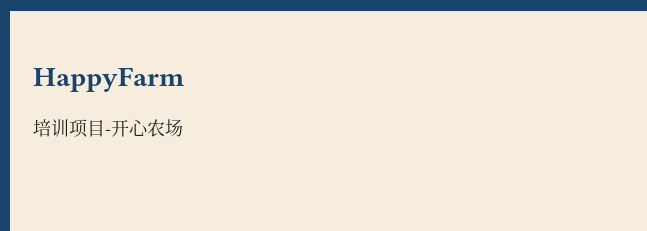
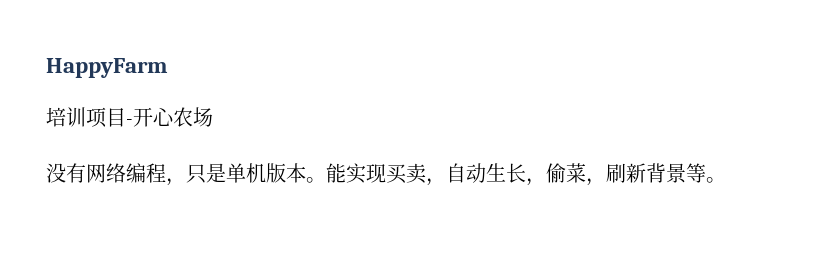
+ 没有网络编程，只是单机版本。能实现买卖，自动生长，偷菜，刷新背景等。

